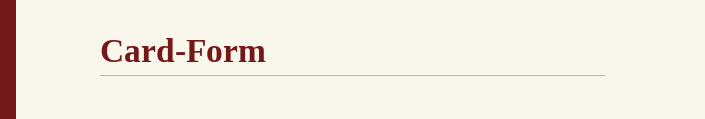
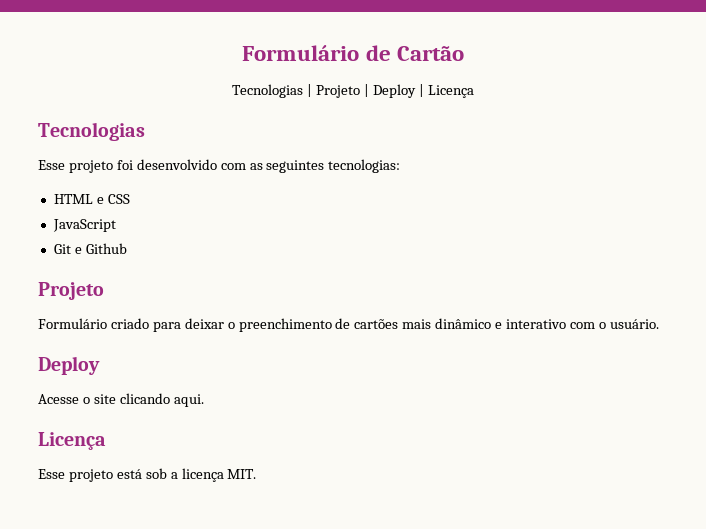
- Card-Form
+ Formulário de Cartão
+ Tecnologias | Projeto | Deploy | Licença
+ Tecnologias
+ Esse projeto foi desenvolvido com as seguintes tecnologias:
+ HTML e CSS
+ JavaScript
+ Git e Github
+ Projeto
+ Formulário criado para deixar o preenchimento de cartões mais dinâmico e interativo com o usuário.
+ Deploy
+ Acesse o site clicando aqui.
+ Licença
+ Esse projeto está sob a licença MIT.

